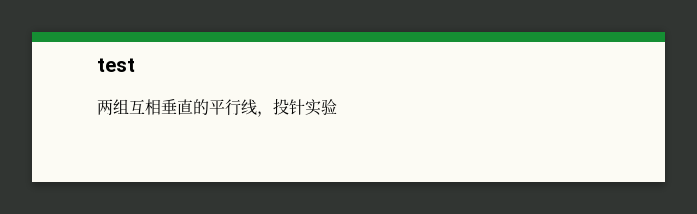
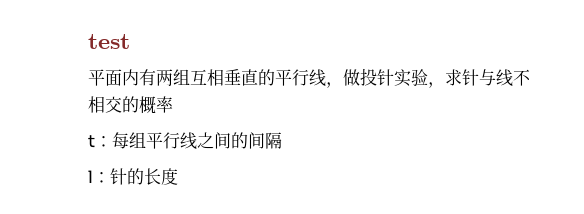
- 两组互相垂直的平行线，投针实验
+ 平面内有两组互相垂直的平行线，做投针实验，求针与线不相交的概率
+ t：每组平行线之间的间隔
+ l：针的长度

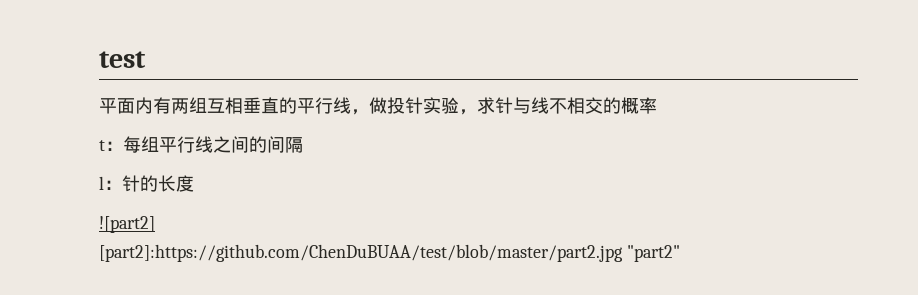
+ ![part2]
+ [part2]:https://github.com/ChenDuBUAA/test/blob/master/part2.jpg "part2"

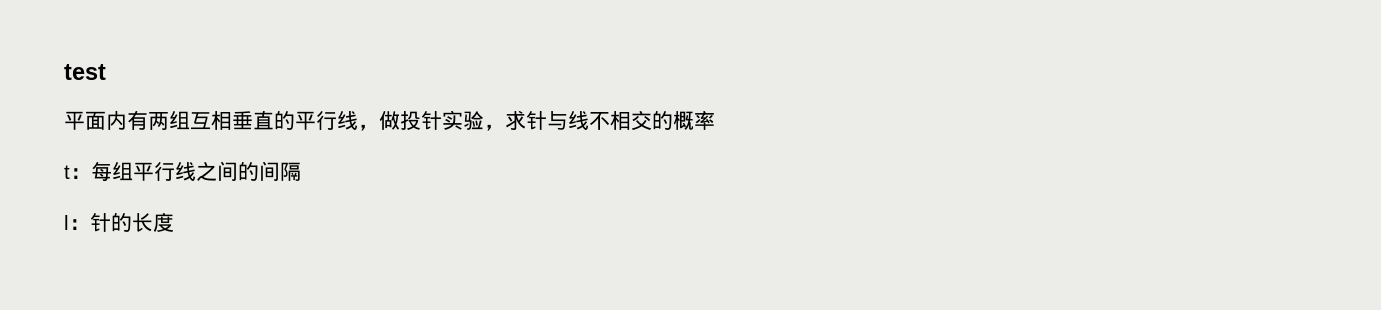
- ![part2]
- [part2]:https://github.com/ChenDuBUAA/test/blob/master/part2.jpg "part2"

